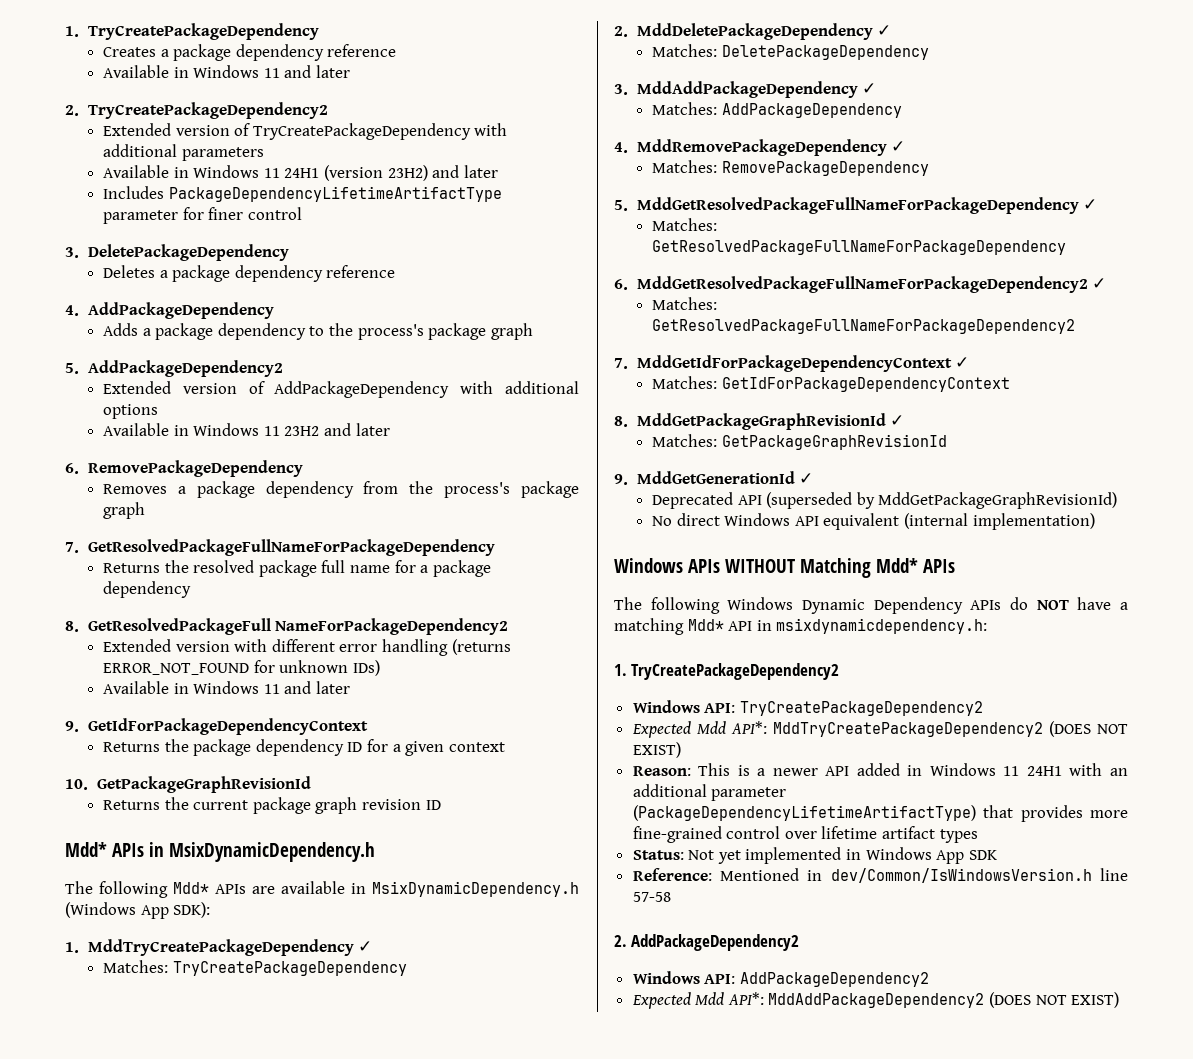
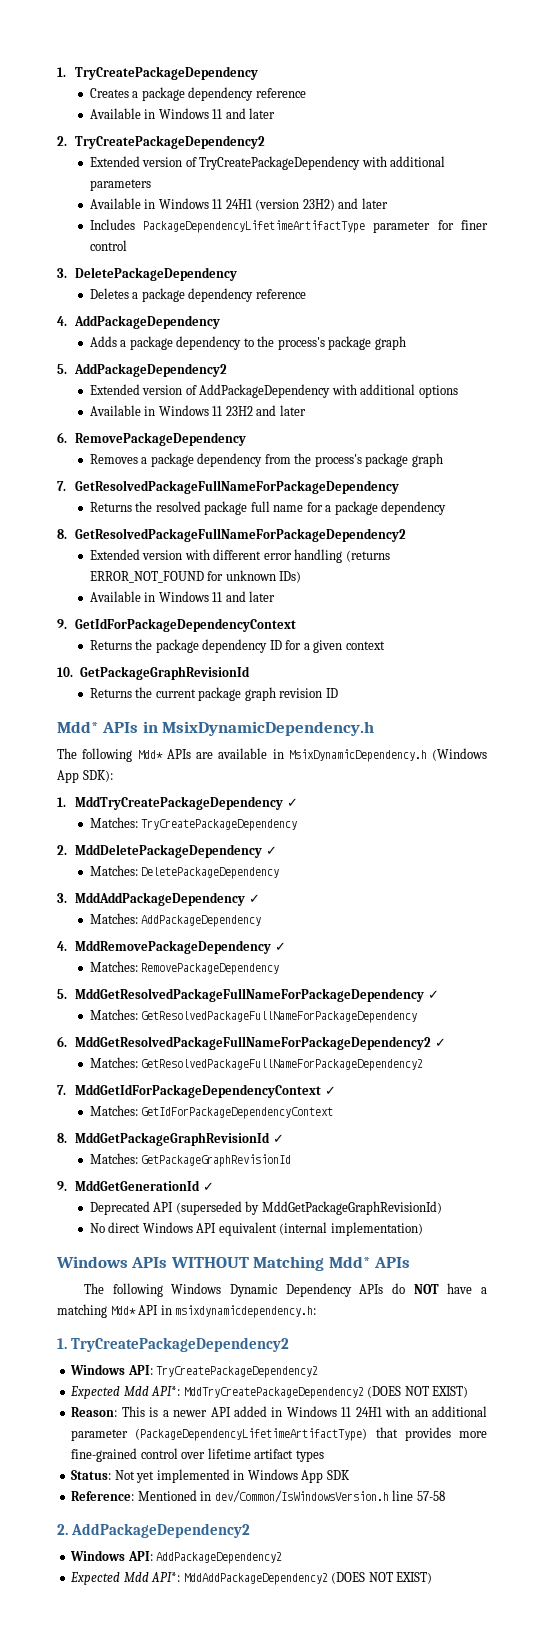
- 8. GetResolvedPackageFull NameForPackageDependency2
+ 8. GetResolvedPackageFullNameForPackageDependency2

